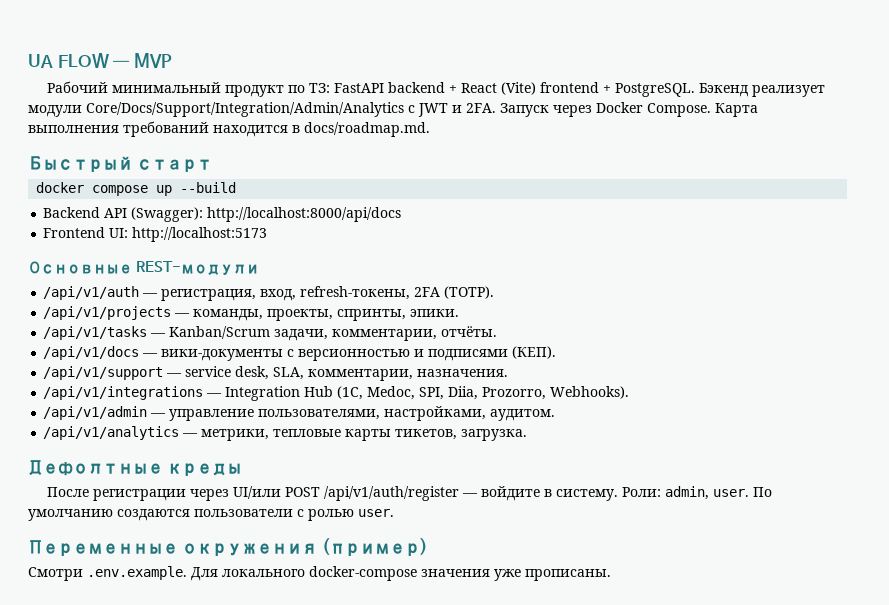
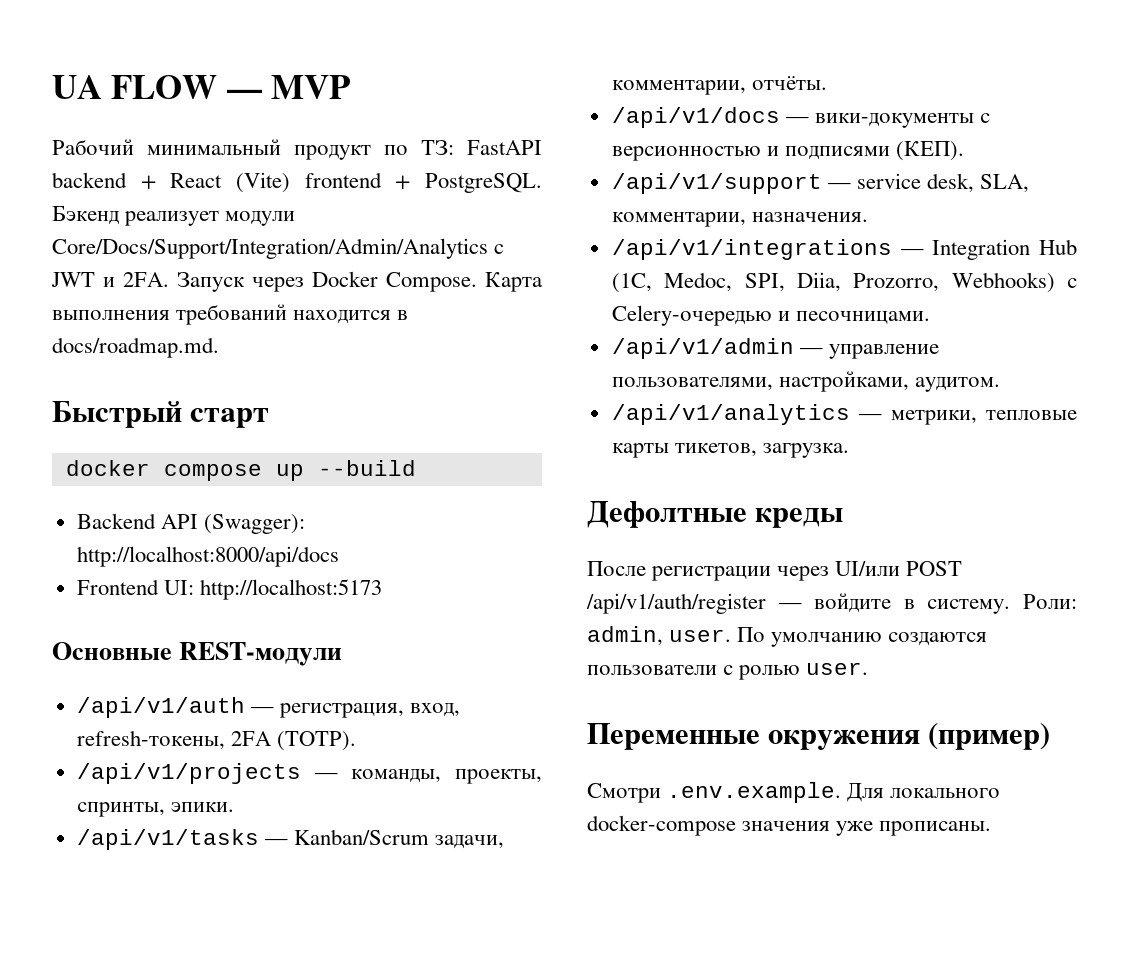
- /api/v1/integrations — Integration Hub (1C, Medoc, SPI, Diia, Prozorro, Webhooks).
+ /api/v1/integrations — Integration Hub (1C, Medoc, SPI, Diia, Prozorro, Webhooks) с Celery-очередью и песочницами.

